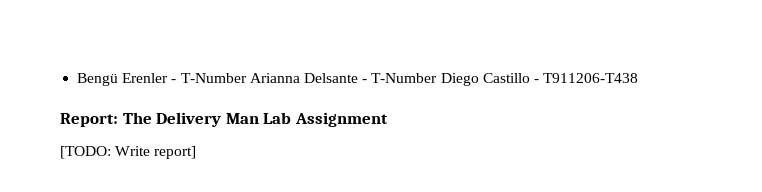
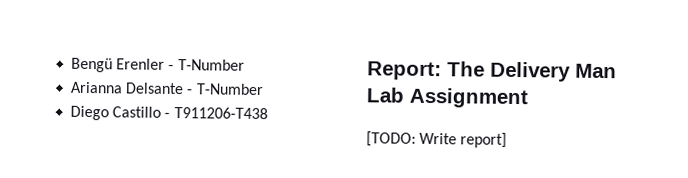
- Bengü Erenler - T-Number Arianna Delsante - T-Number Diego Castillo - T911206-T438
+ Bengü Erenler - T-Number
+ Arianna Delsante - T-Number
+ Diego Castillo - T911206-T438

